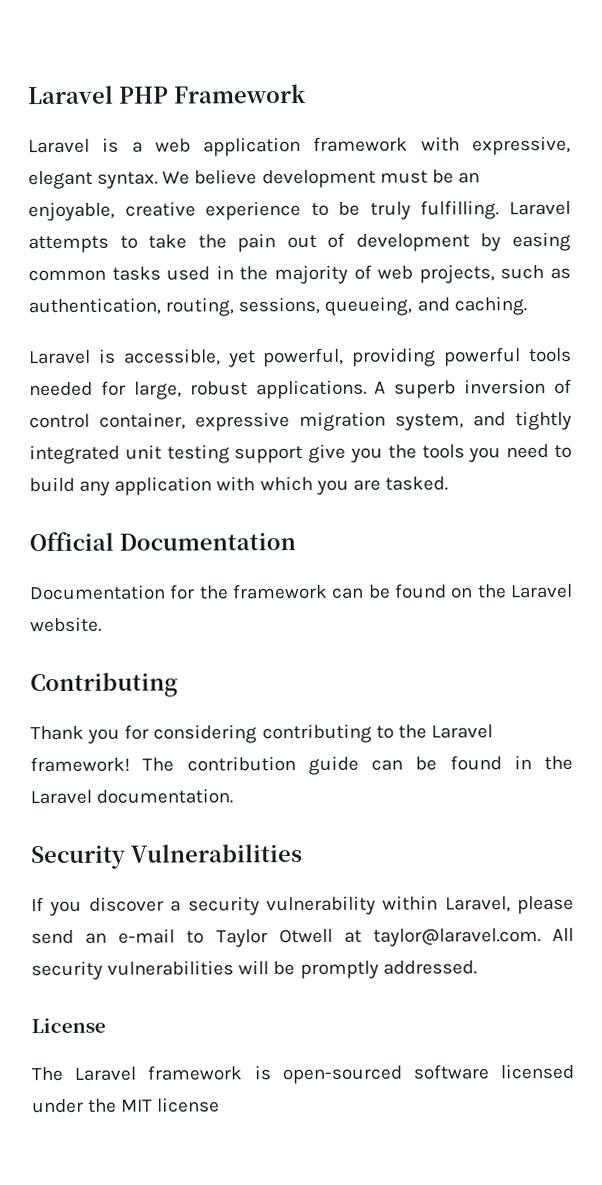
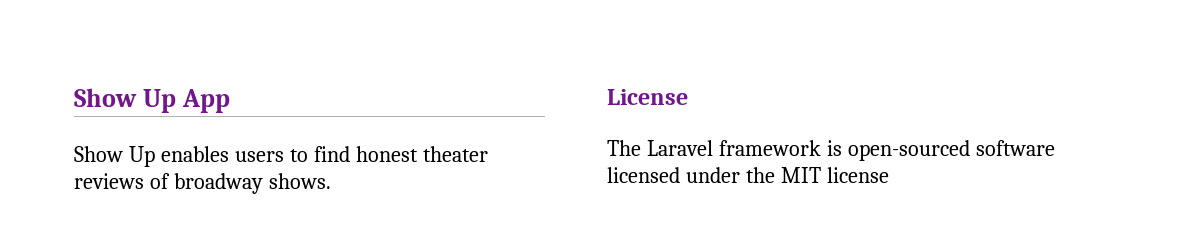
- Laravel PHP Framework
- Laravel is a web application framework with expressive, elegant syntax. We believe development must be an enjoyable, creative experience to be truly fulfilling. Laravel attempts to take the pain out of development by easing common tasks used in the majority of web projects, such as authentication, routing, sessions, queueing, and caching.
- Laravel is accessible, yet powerful, providing powerful tools needed for large, robust applications. A superb inversion of control container, expressive migration system, and tightly integrated unit testing support give you the tools you need to build any application with which you are tasked.
- Official Documentation
- Documentation for the framework can be found on the Laravel website.
- Contributing
- Thank you for considering contributing to the Laravel framework! The contribution guide can be found in the Laravel documentation.
- Security Vulnerabilities
- If you discover a security vulnerability within Laravel, please send an e-mail to Taylor Otwell at taylor@laravel.com. All security vulnerabilities will be promptly addressed.
+ Show Up App
+ Show Up enables users to find honest theater reviews of broadway shows.

